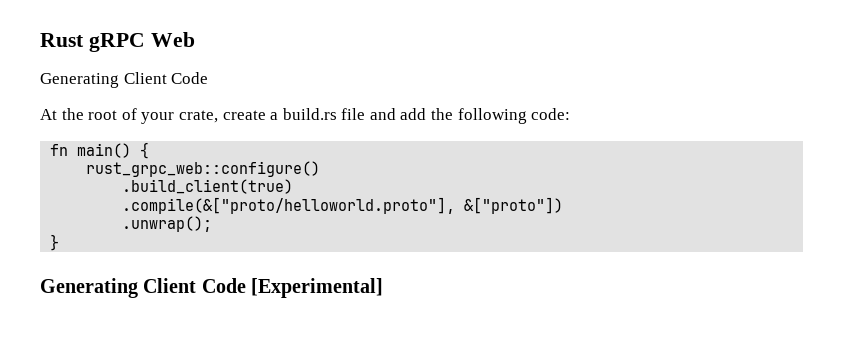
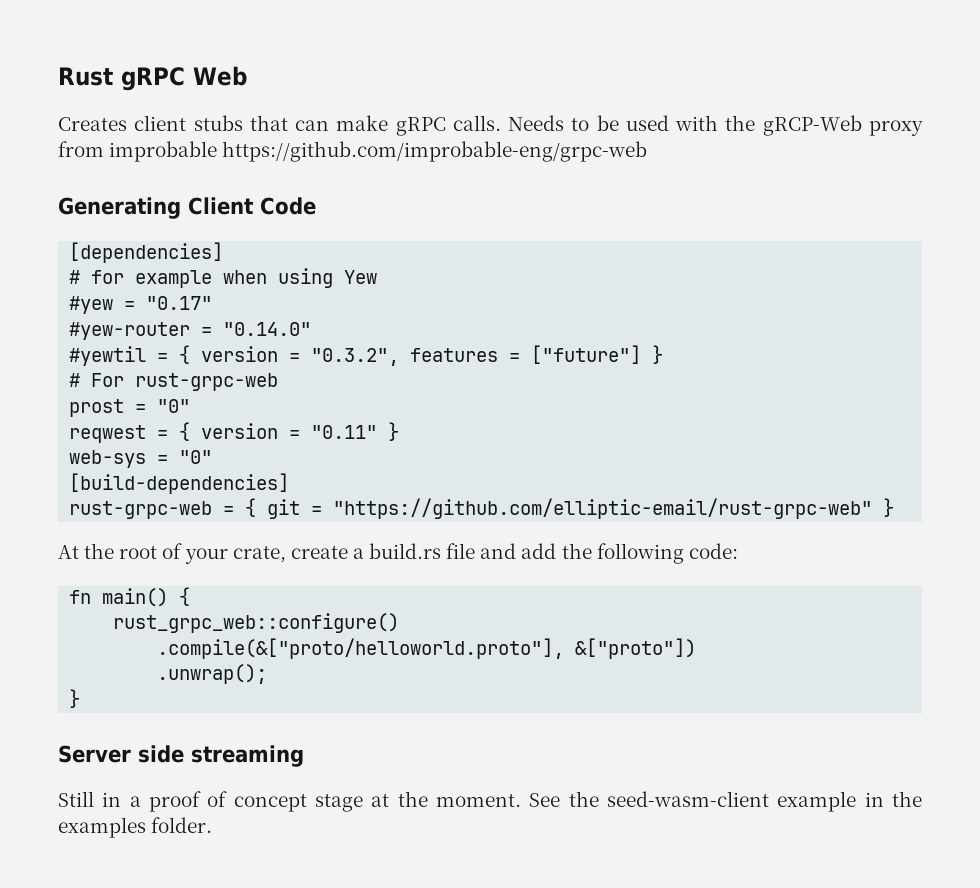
  Rust gRPC Web
+ Creates client stubs that can make gRPC calls. Needs to be used with the gRCP-Web proxy from improbable https://github.com/improbable-eng/grpc-web
  Generating Client Code
+ [dependencies]
+ # for example when using Yew
+ #yew = "0.17"
+ #yew-router = "0.14.0"
+ #yewtil = { version = "0.3.2", features = ["future"] }
+ # For rust-grpc-web
+ prost = "0"
+ reqwest = { version = "0.11" }
+ web-sys = "0"
+ [build-dependencies]
+ rust-grpc-web = { git = "https://github.com/elliptic-email/rust-grpc-web" }
- .build_client(true)
- Generating Client Code [Experimental]
+ Server side streaming
+ Still in a proof of concept stage at the moment. See the seed-wasm-client example in the examples folder.

